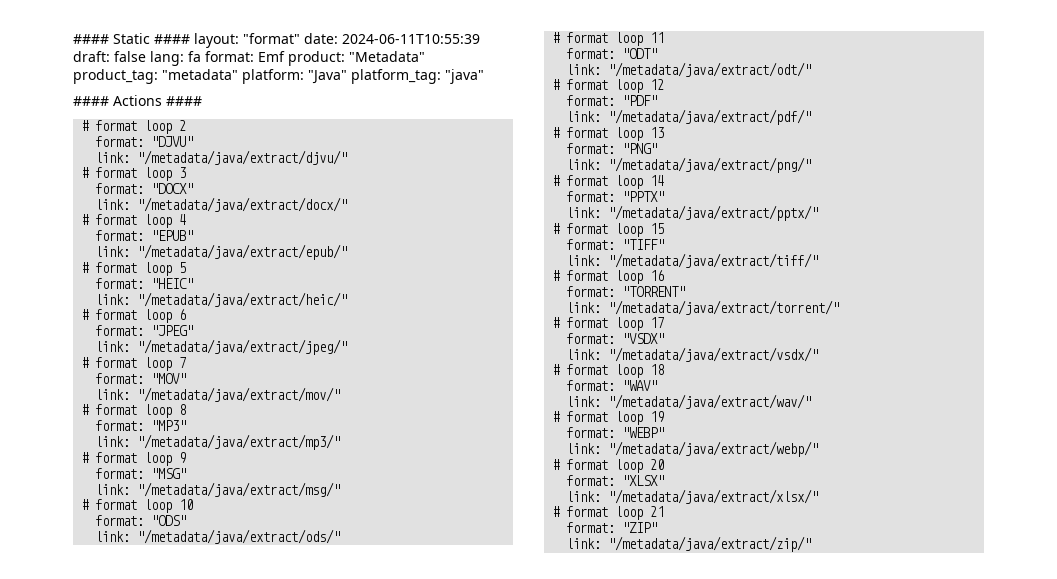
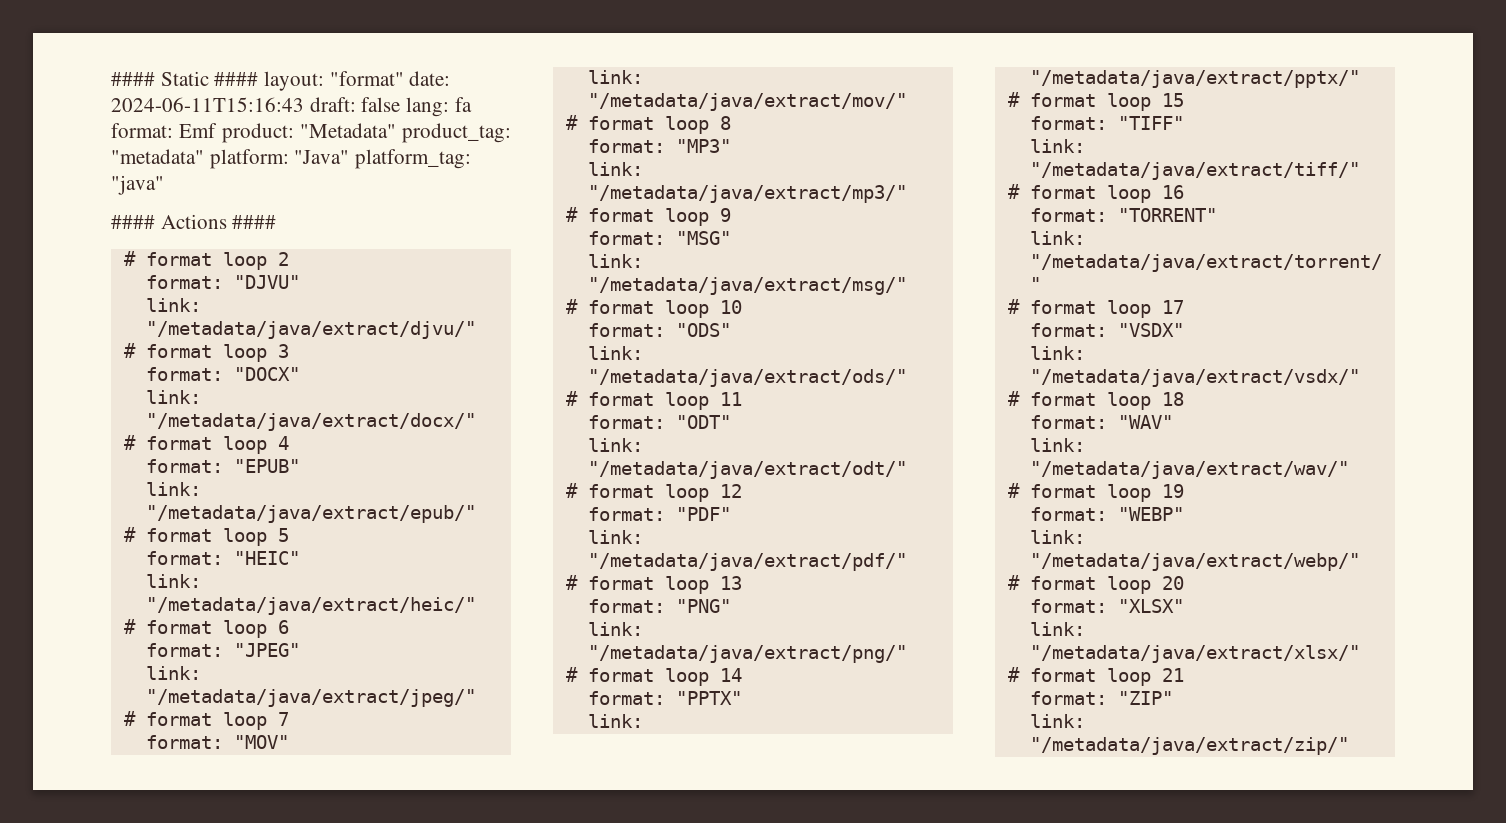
- #### Static #### layout: "format" date: 2024-06-11T10:55:39 draft: false lang: fa format: Emf product: "Metadata" product_tag: "metadata" platform: "Java" platform_tag: "java"
+ #### Static #### layout: "format" date: 2024-06-11T15:16:43 draft: false lang: fa format: Emf product: "Metadata" product_tag: "metadata" platform: "Java" platform_tag: "java"

